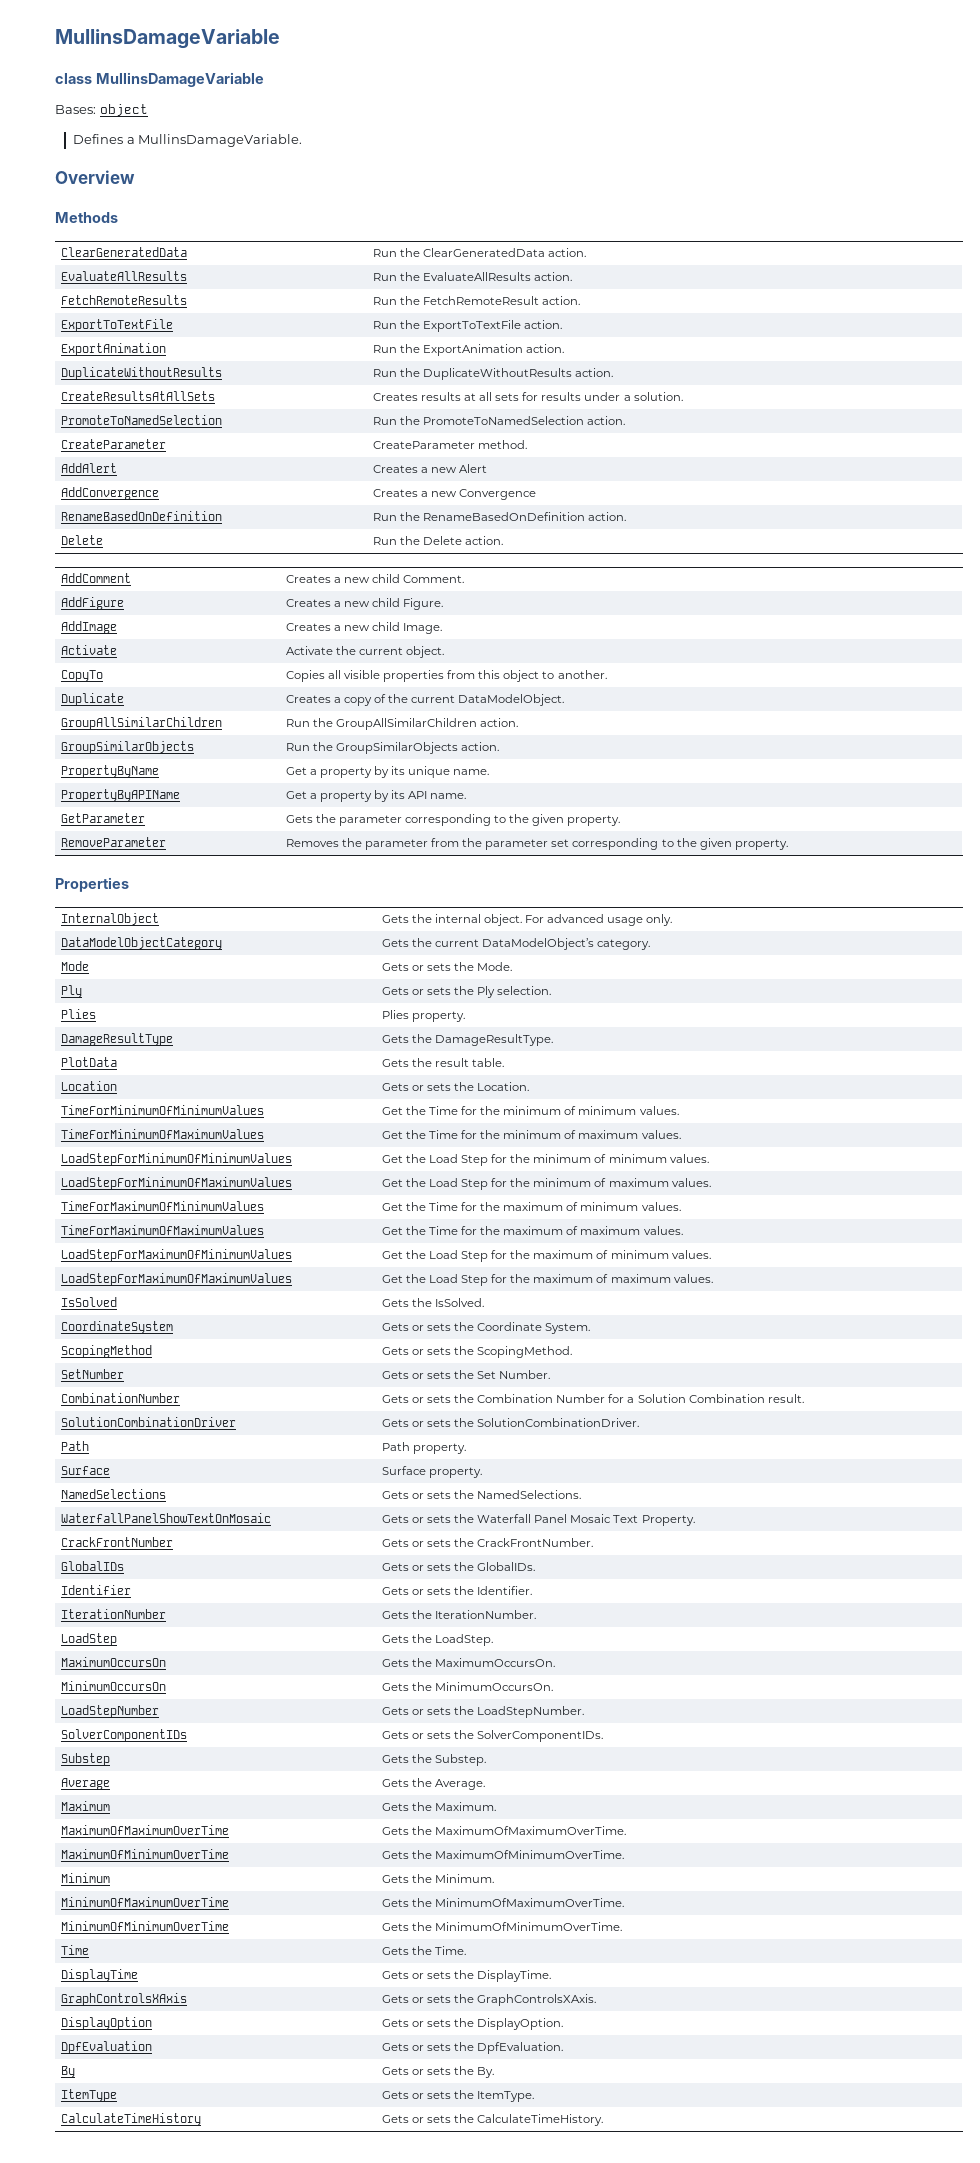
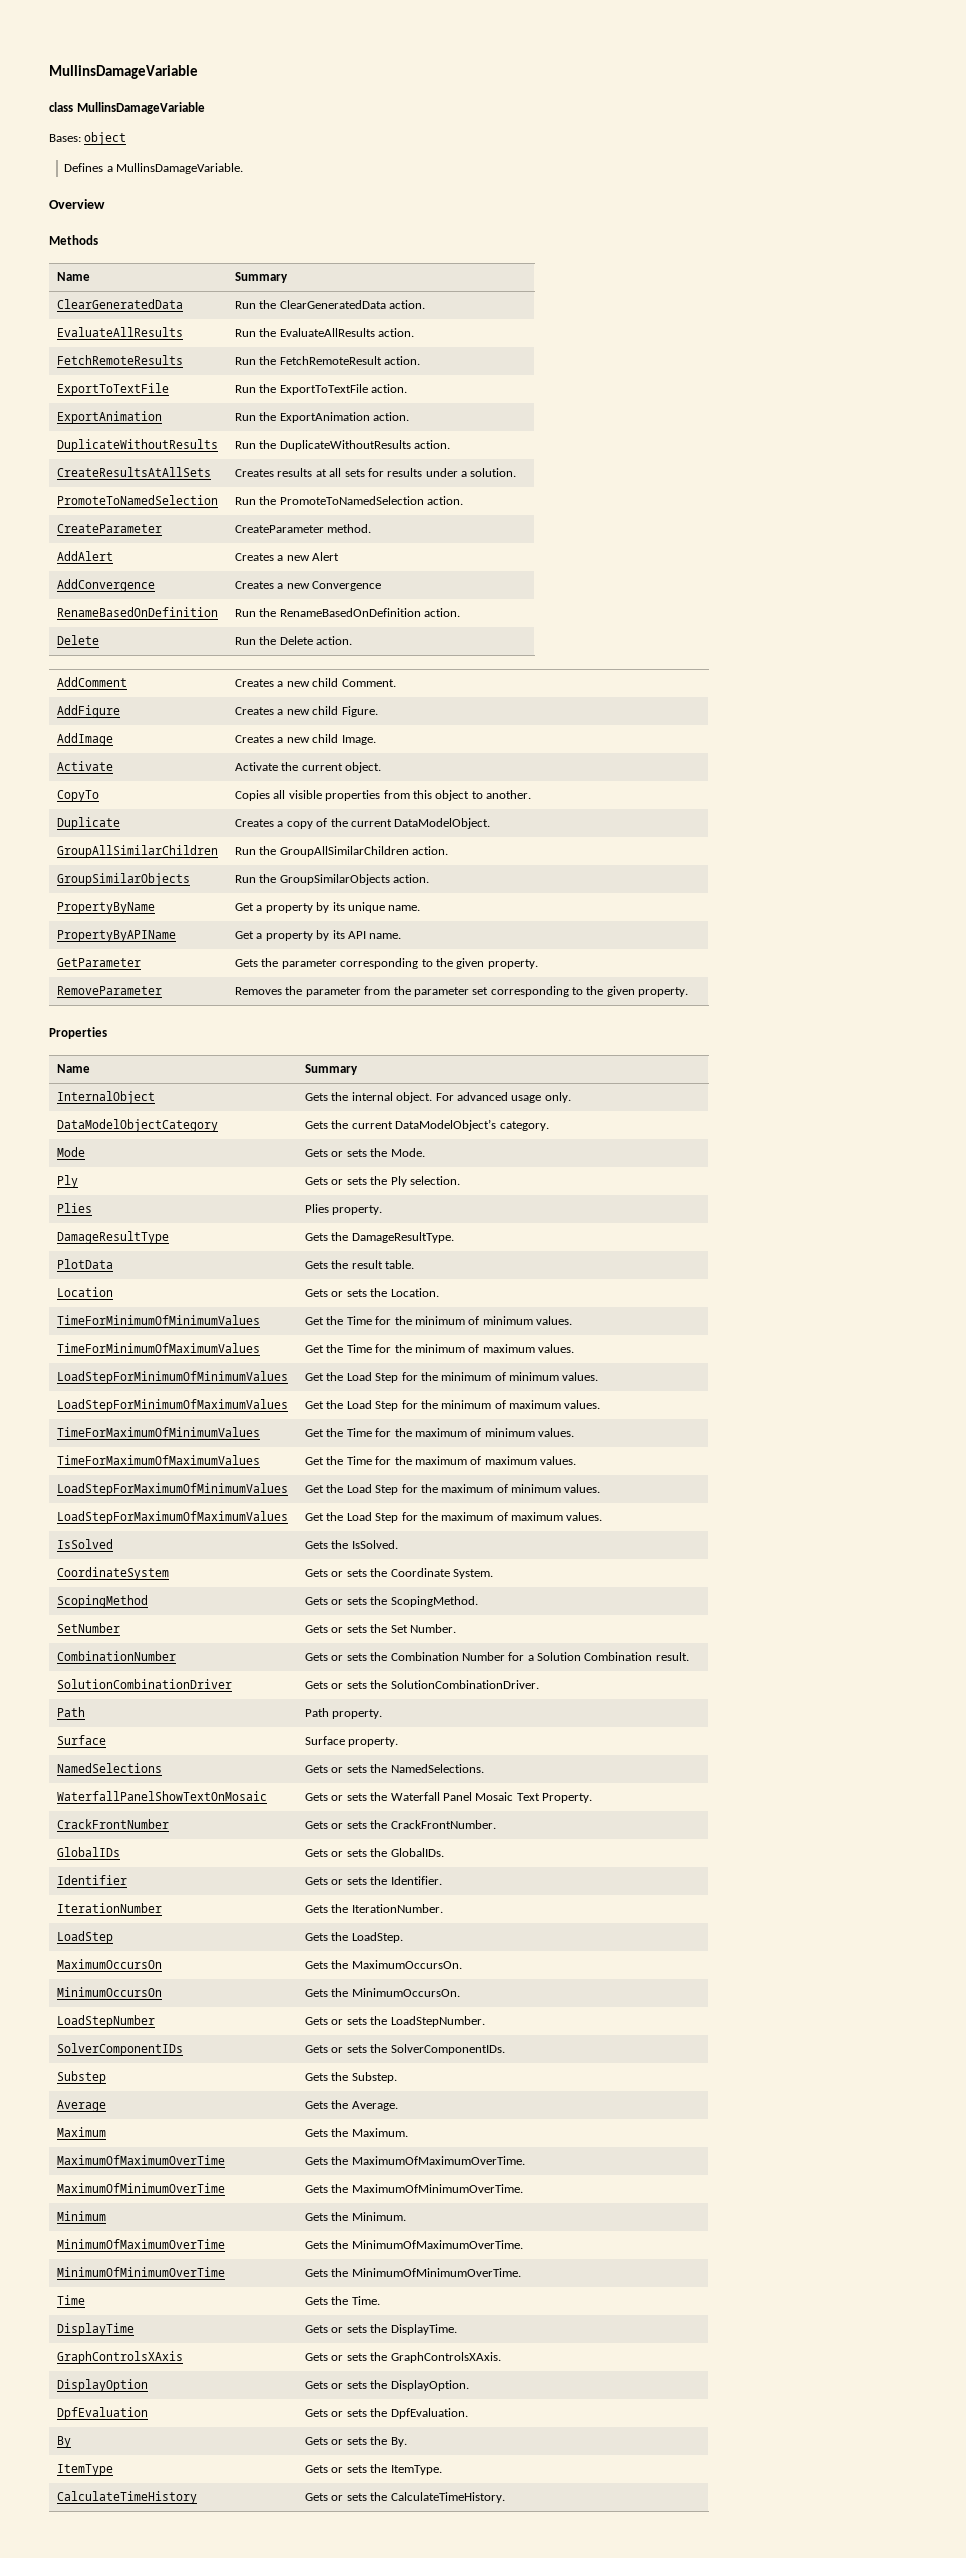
  Methods
+ Name | Summary
  Properties
+ Name | Summary

